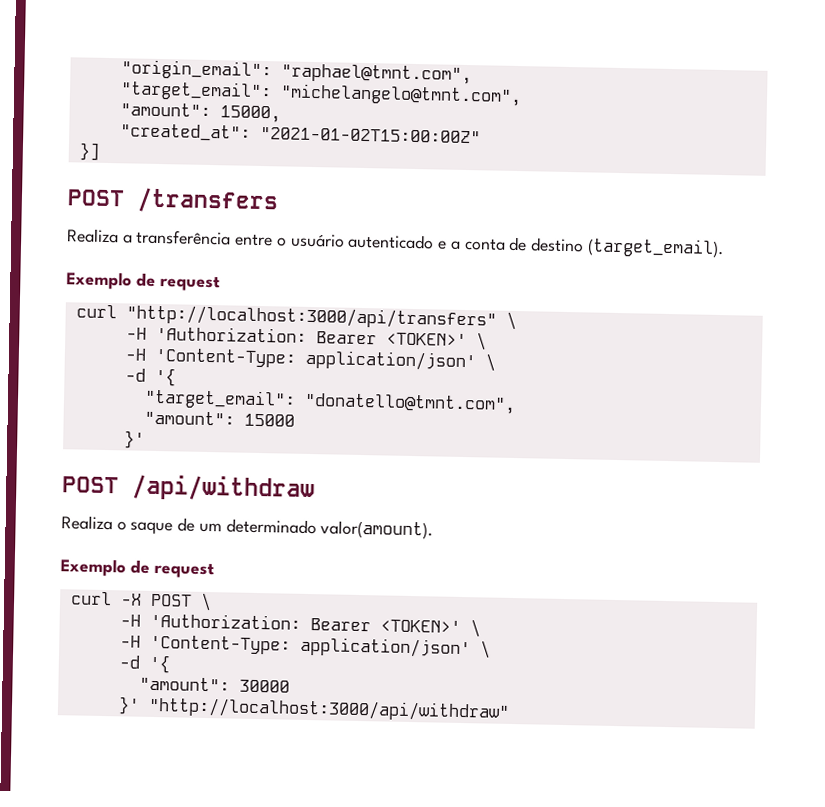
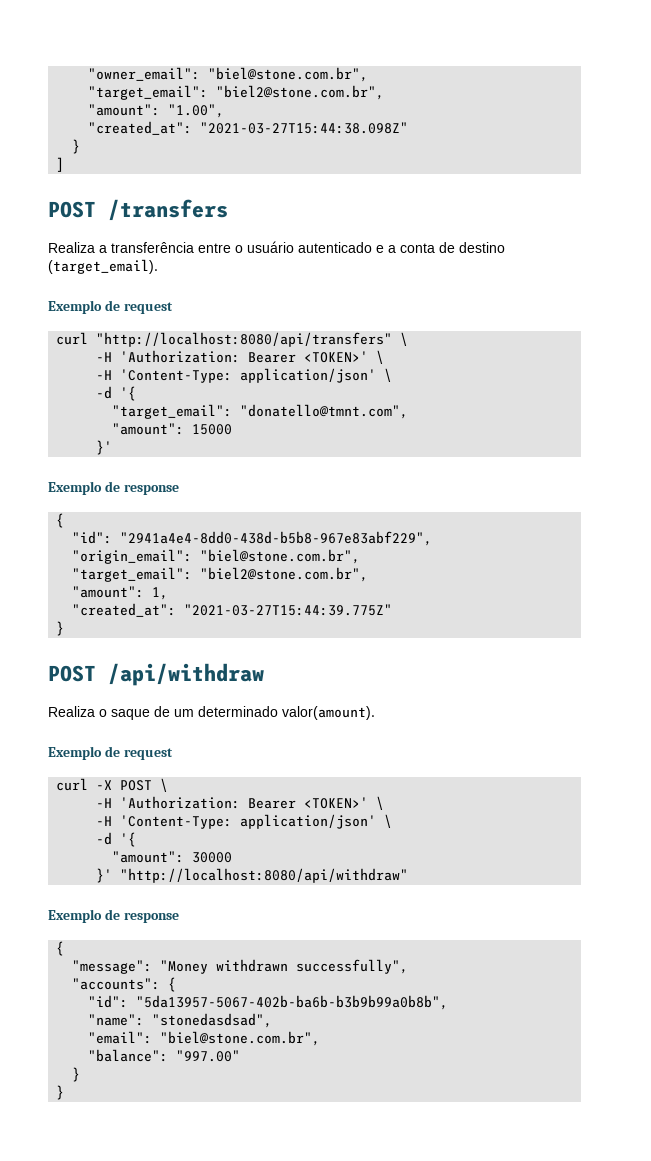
- "origin_email": "raphael@tmnt.com",
- "target_email": "michelangelo@tmnt.com",
- "amount": 15000,
- "created_at": "2021-01-02T15:00:00Z"
- }]
+ "owner_email": "biel@stone.com.br",
+ "target_email": "biel2@stone.com.br",
+ "amount": "1.00",
+ "created_at": "2021-03-27T15:44:38.098Z"
+ }
+ ]
- curl "http://localhost:3000/api/transfers" \
+ curl "http://localhost:8080/api/transfers" \
  "amount": 15000
  }'
+ Exemplo de response
+ {
+ "id": "2941a4e4-8dd0-438d-b5b8-967e83abf229",
+ "origin_email": "biel@stone.com.br",
+ "target_email": "biel2@stone.com.br",
+ "amount": 1,
+ "created_at": "2021-03-27T15:44:39.775Z"
+ }
- }' "http://localhost:3000/api/withdraw"
+ }' "http://localhost:8080/api/withdraw"
+ Exemplo de response
+ {
+ "message": "Money withdrawn successfully",
+ "accounts": {
+ "id": "5da13957-5067-402b-ba6b-b3b9b99a0b8b",
+ "name": "stonedasdsad",
+ "email": "biel@stone.com.br",
+ "balance": "997.00"
+ }
+ }

